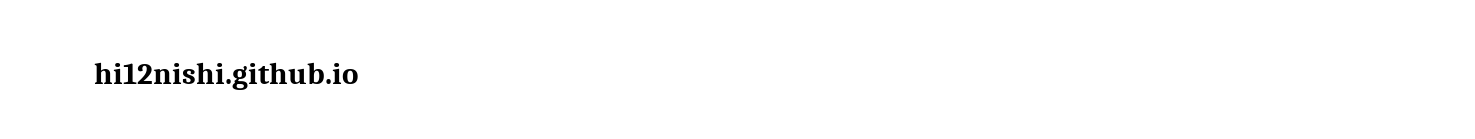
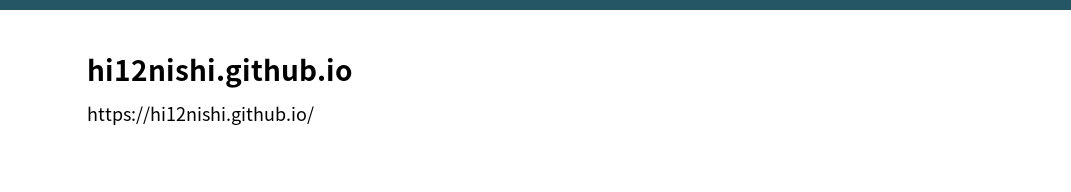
+ https://hi12nishi.github.io/

